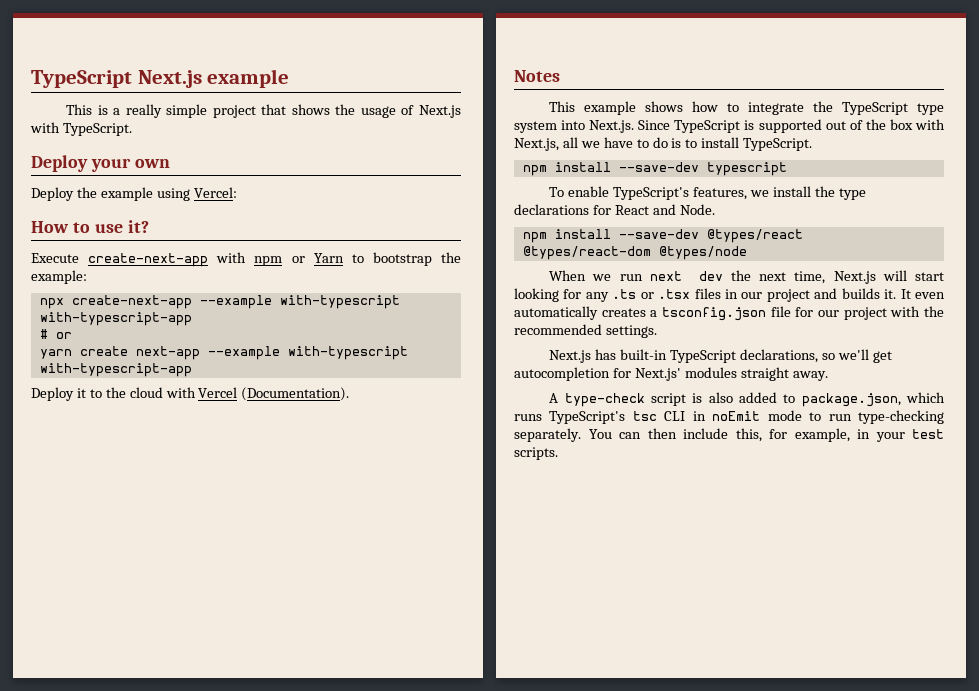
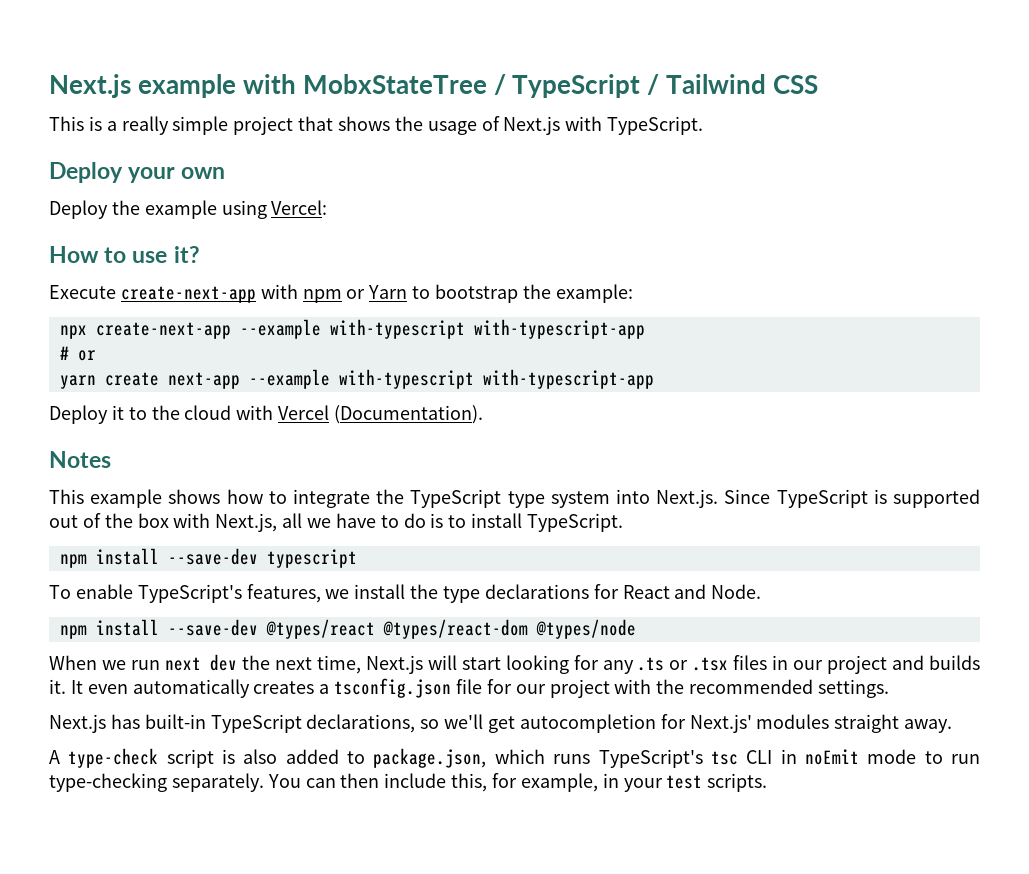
- TypeScript Next.js example
+ Next.js example with MobxStateTree / TypeScript / Tailwind CSS

